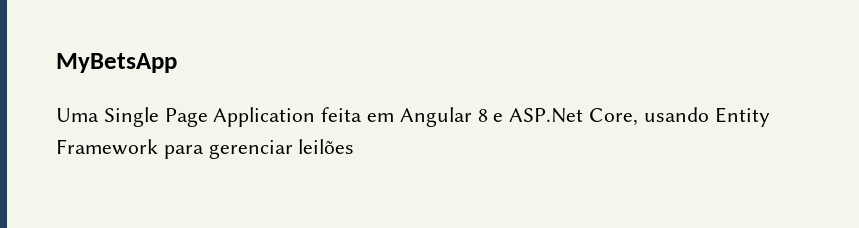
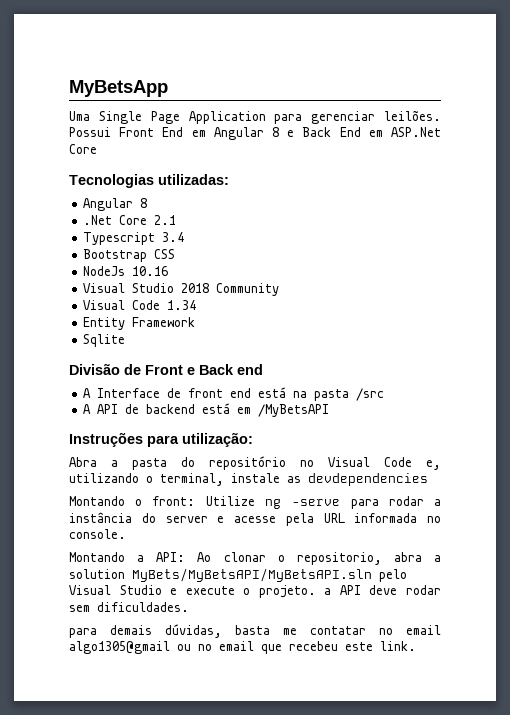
- Uma Single Page Application feita em Angular 8 e ASP.Net Core, usando Entity Framework para gerenciar leilões
+ Uma Single Page Application para gerenciar leilões. Possui Front End em Angular 8 e Back End em ASP.Net Core
+ Tecnologias utilizadas:
+ Angular 8
+ .Net Core 2.1
+ Typescript 3.4
+ Bootstrap CSS
+ NodeJs 10.16
+ Visual Studio 2018 Community
+ Visual Code 1.34
+ Entity Framework
+ Sqlite
+ Divisão de Front e Back end
+ A Interface de front end está na pasta /src
+ A API de backend está em /MyBetsAPI
+ Instruções para utilização:
+ Abra a pasta do repositório no Visual Code e, utilizando o terminal, instale as devdependencies
+ Montando o front: Utilize ng -serve para rodar a instância do server e acesse pela URL informada no console.
+ Montando a API: Ao clonar o repositorio, abra a solution MyBets/MyBetsAPI/MyBetsAPI.sln pelo Visual Studio e execute o projeto. a API deve rodar sem dificuldades.
+ para demais dúvidas, basta me contatar no email algo1305@gmail ou no email que recebeu este link.

